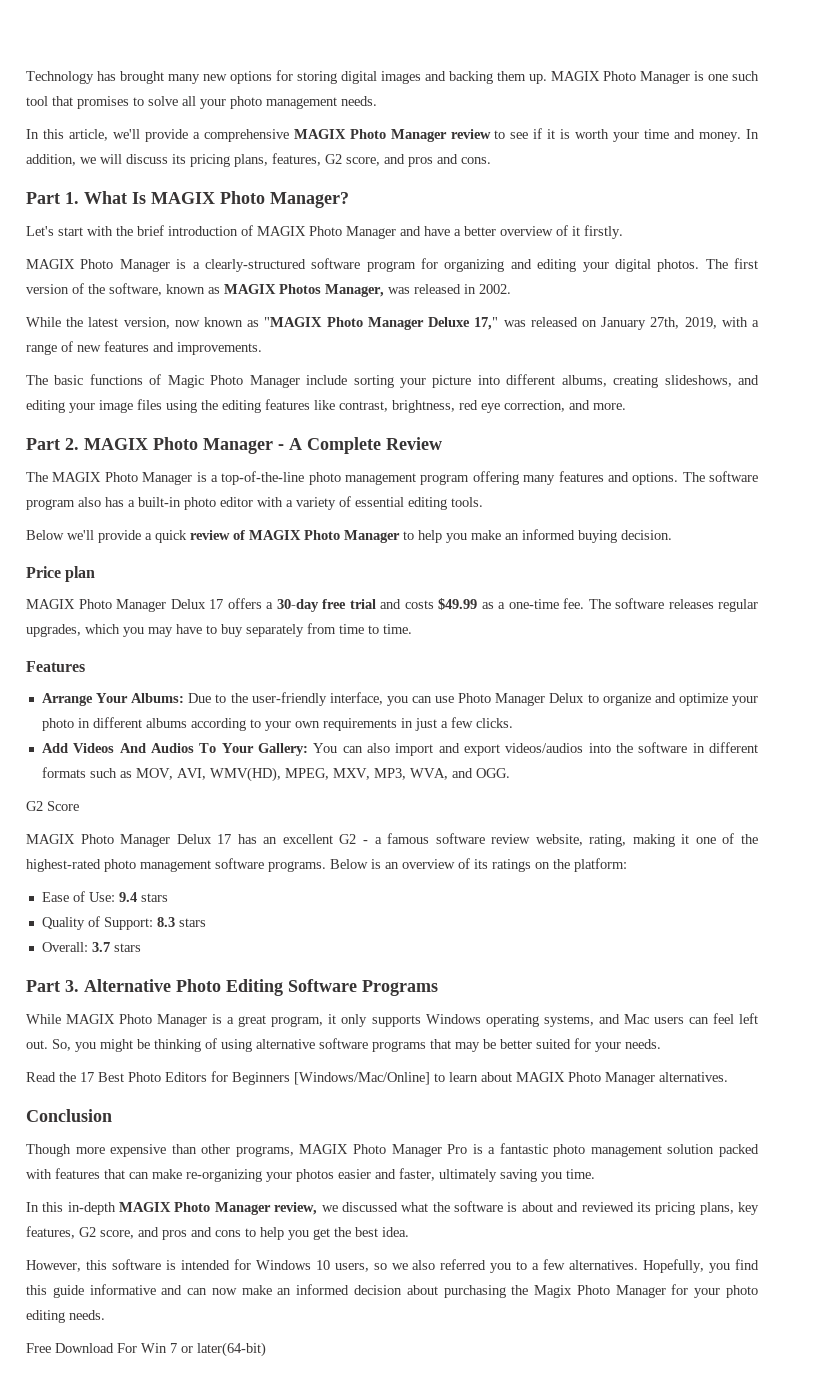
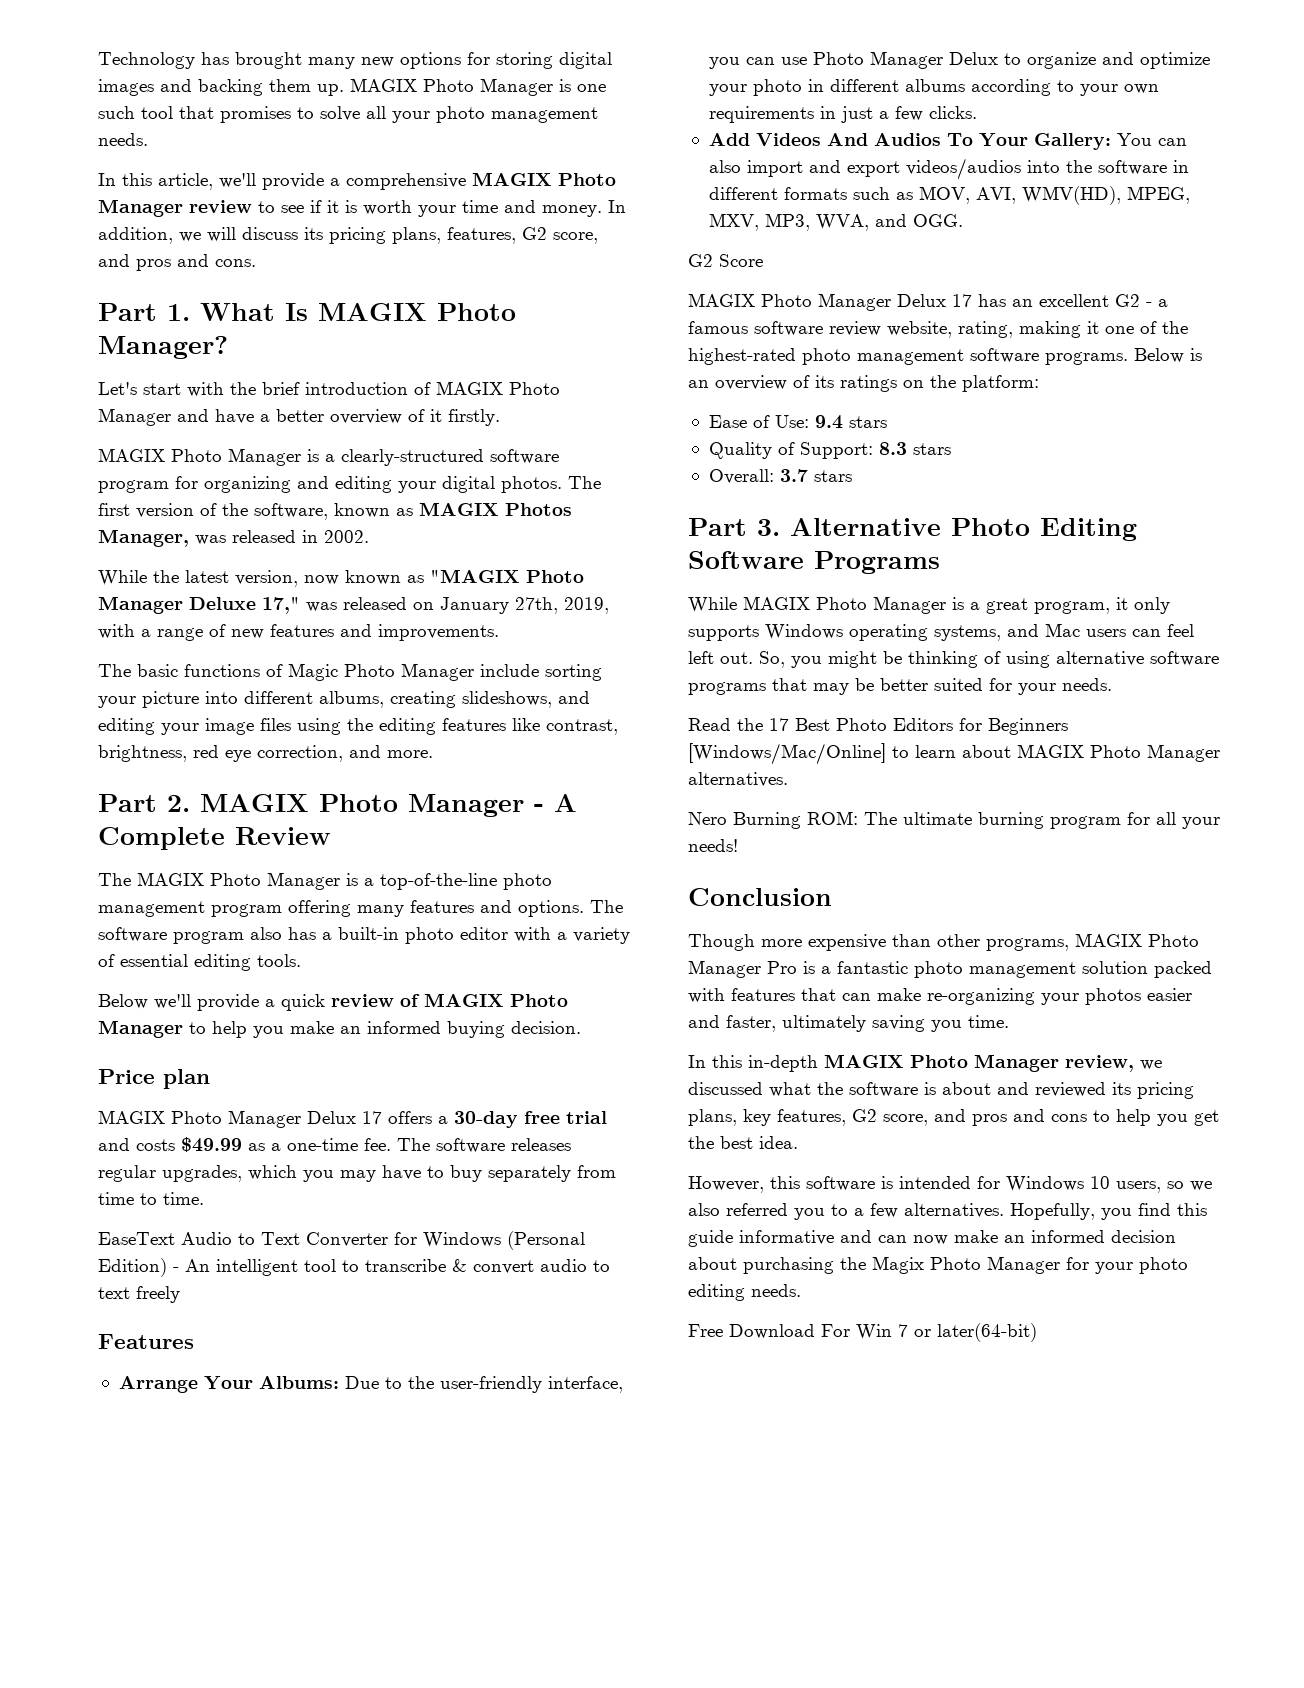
+ EaseText Audio to Text Converter for Windows (Personal Edition) - An intelligent tool to transcribe & convert audio to text freely
+ Nero Burning ROM: The ultimate burning program for all your needs!

